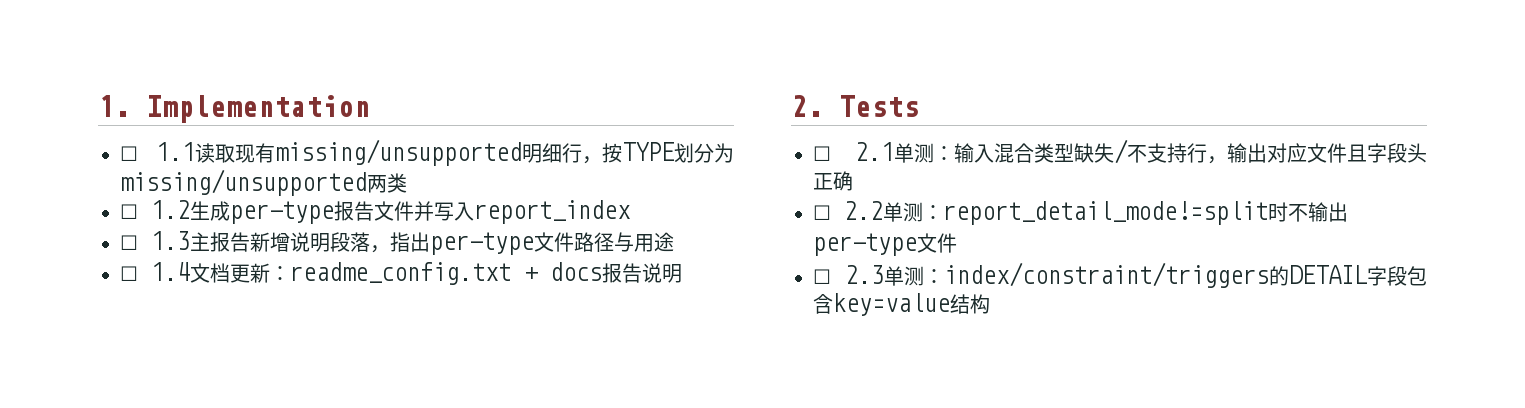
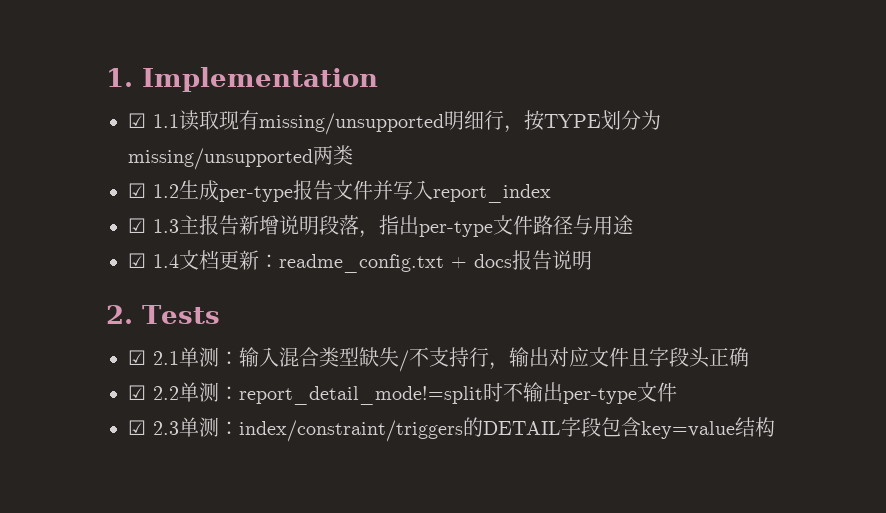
- ☐ 1.1读取现有missing/unsupported明细行，按TYPE划分为missing/unsupported两类
+ ☑ 1.1读取现有missing/unsupported明细行，按TYPE划分为missing/unsupported两类
- ☐ 1.2生成per-type报告文件并写入report_index
+ ☑ 1.2生成per-type报告文件并写入report_index
- ☐ 1.3主报告新增说明段落，指出per-type文件路径与用途
+ ☑ 1.3主报告新增说明段落，指出per-type文件路径与用途
- ☐ 1.4文档更新：readme_config.txt + docs报告说明
+ ☑ 1.4文档更新：readme_config.txt + docs报告说明
- ☐ 2.1单测：输入混合类型缺失/不支持行，输出对应文件且字段头正确
+ ☑ 2.1单测：输入混合类型缺失/不支持行，输出对应文件且字段头正确
- ☐ 2.2单测：report_detail_mode!=split时不输出per-type文件
+ ☑ 2.2单测：report_detail_mode!=split时不输出per-type文件
- ☐ 2.3单测：index/constraint/triggers的DETAIL字段包含key=value结构
+ ☑ 2.3单测：index/constraint/triggers的DETAIL字段包含key=value结构

